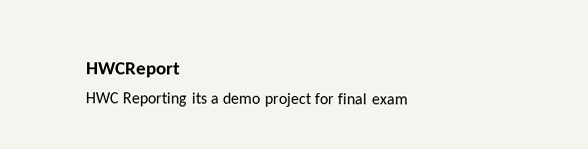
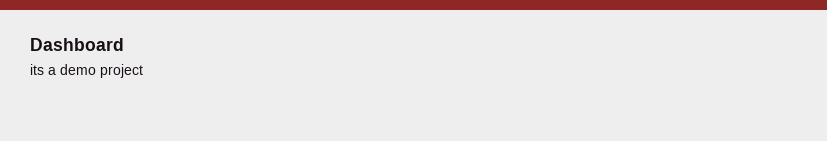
- HWCReport
- HWC Reporting its a demo project for final exam
+ Dashboard
+ its a demo project

